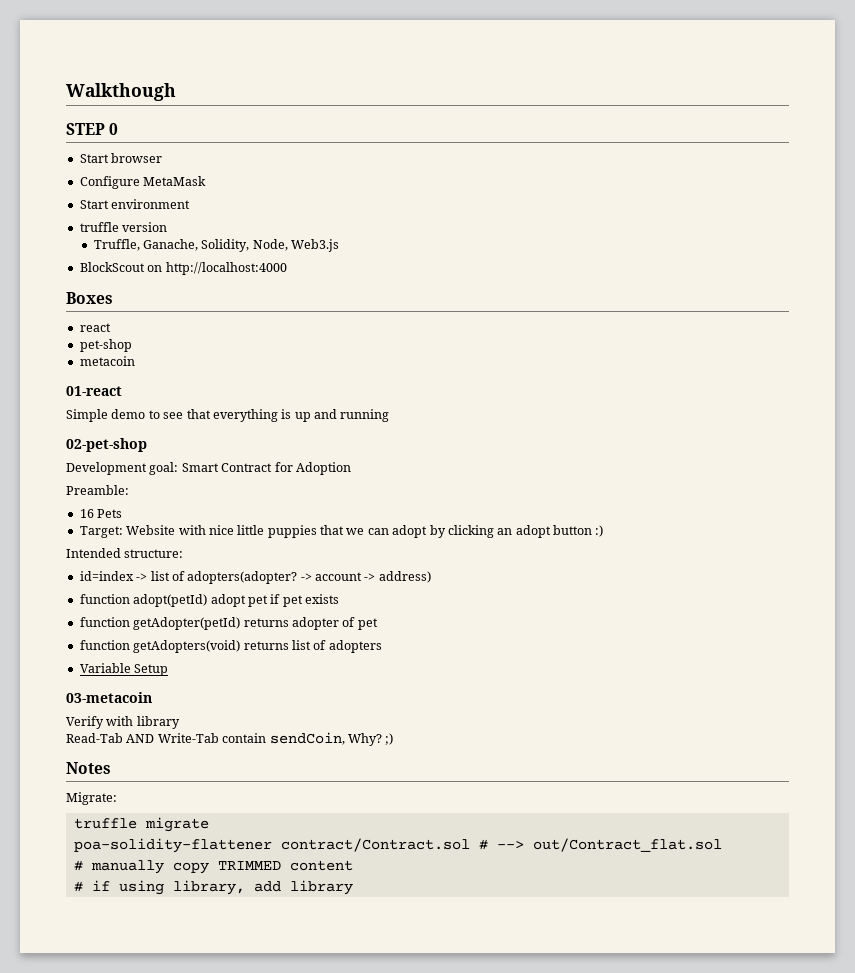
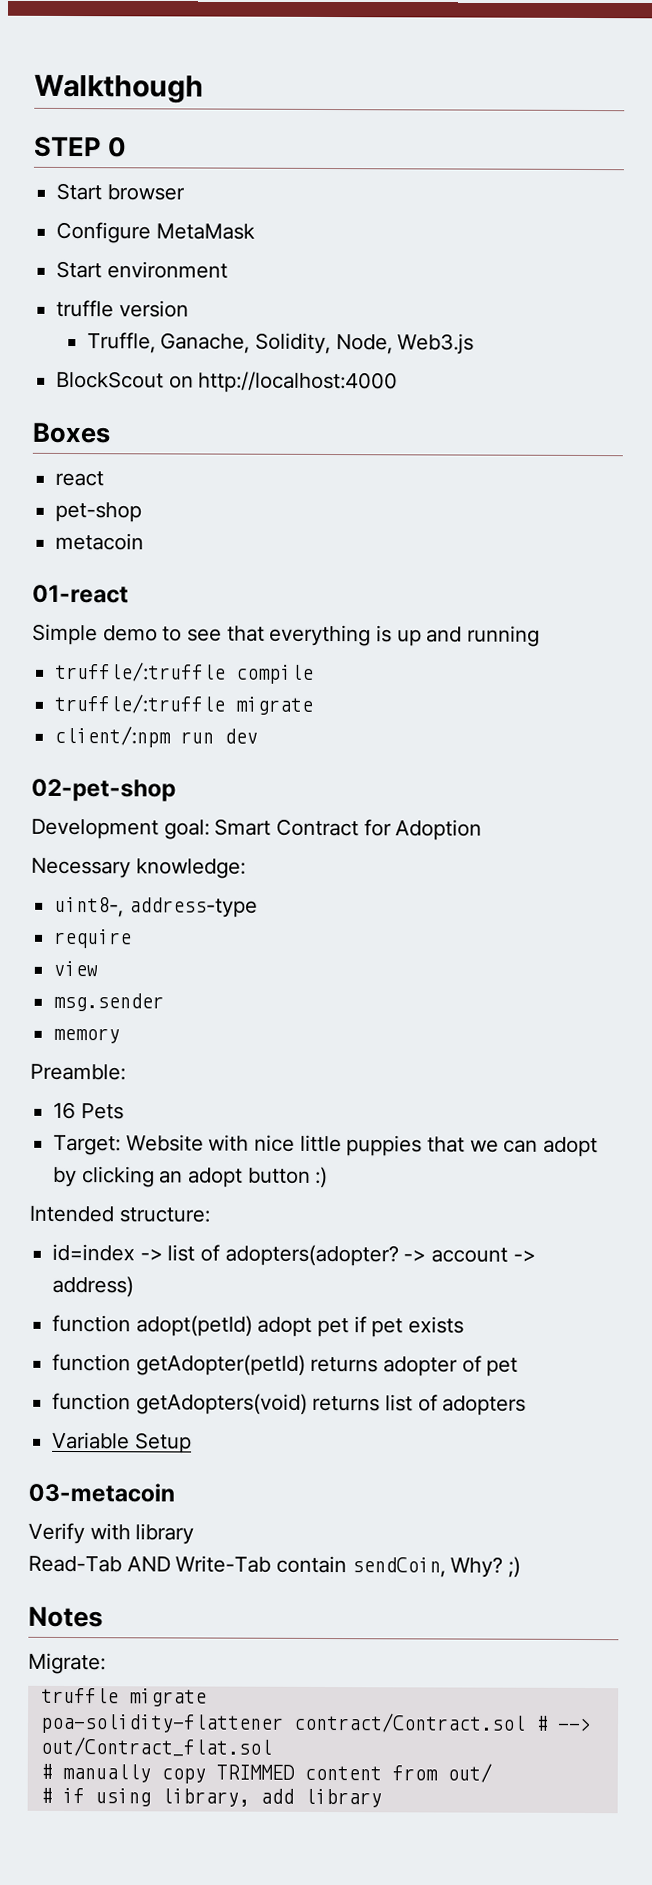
+ truffle/:truffle compile
+ truffle/:truffle migrate
+ client/:npm run dev
+ Necessary knowledge:
+ uint8-, address-type
+ require
+ view
+ msg.sender
+ memory
- # manually copy TRIMMED content
+ # manually copy TRIMMED content from out/

